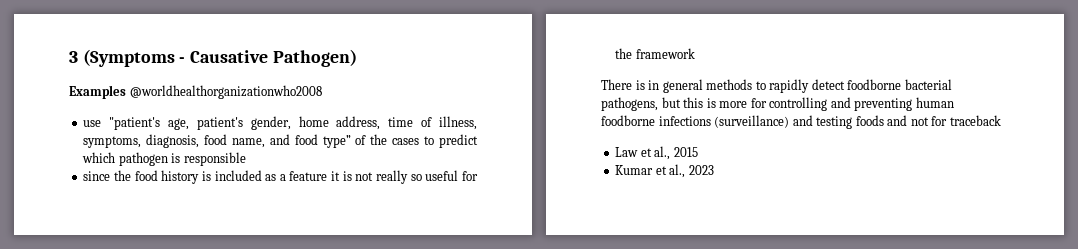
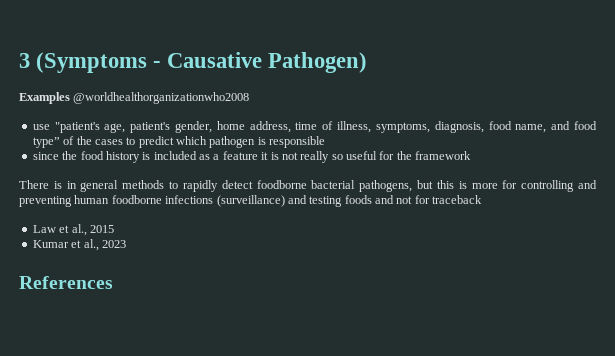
+ References

